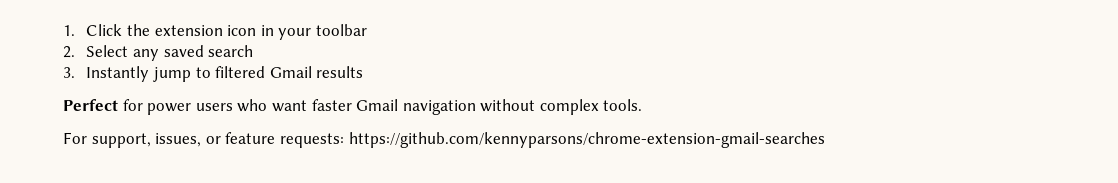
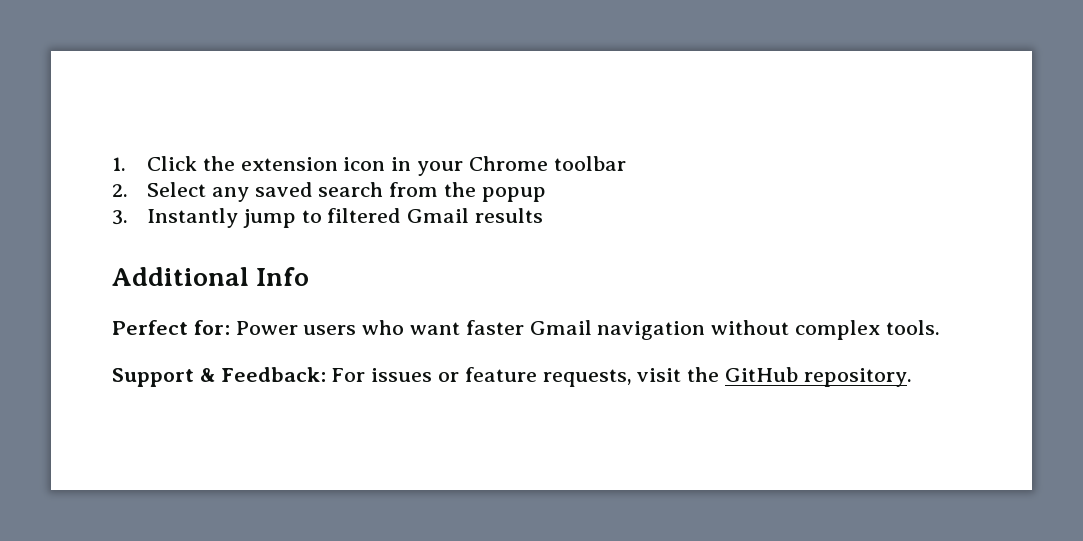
- 1. Click the extension icon in your toolbar
+ 1. Click the extension icon in your Chrome toolbar
- 2. Select any saved search
+ 2. Select any saved search from the popup
+ Additional Info
- Perfect for power users who want faster Gmail navigation without complex tools.
+ Perfect for: Power users who want faster Gmail navigation without complex tools.
- For support, issues, or feature requests: https://github.com/kennyparsons/chrome-extension-gmail-searches
+ Support & Feedback: For issues or feature requests, visit the GitHub repository.

